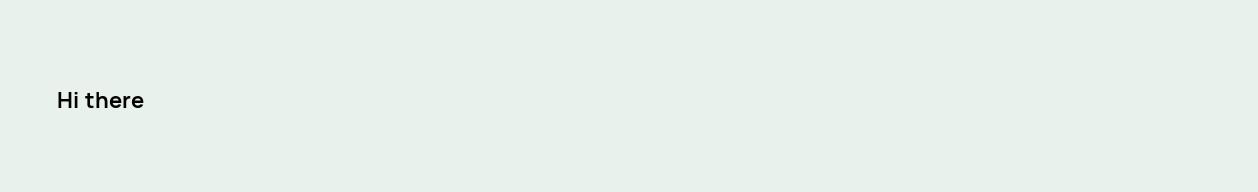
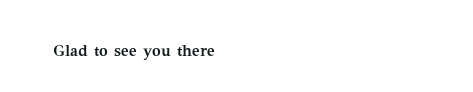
- Hi there
+ Glad to see you there

